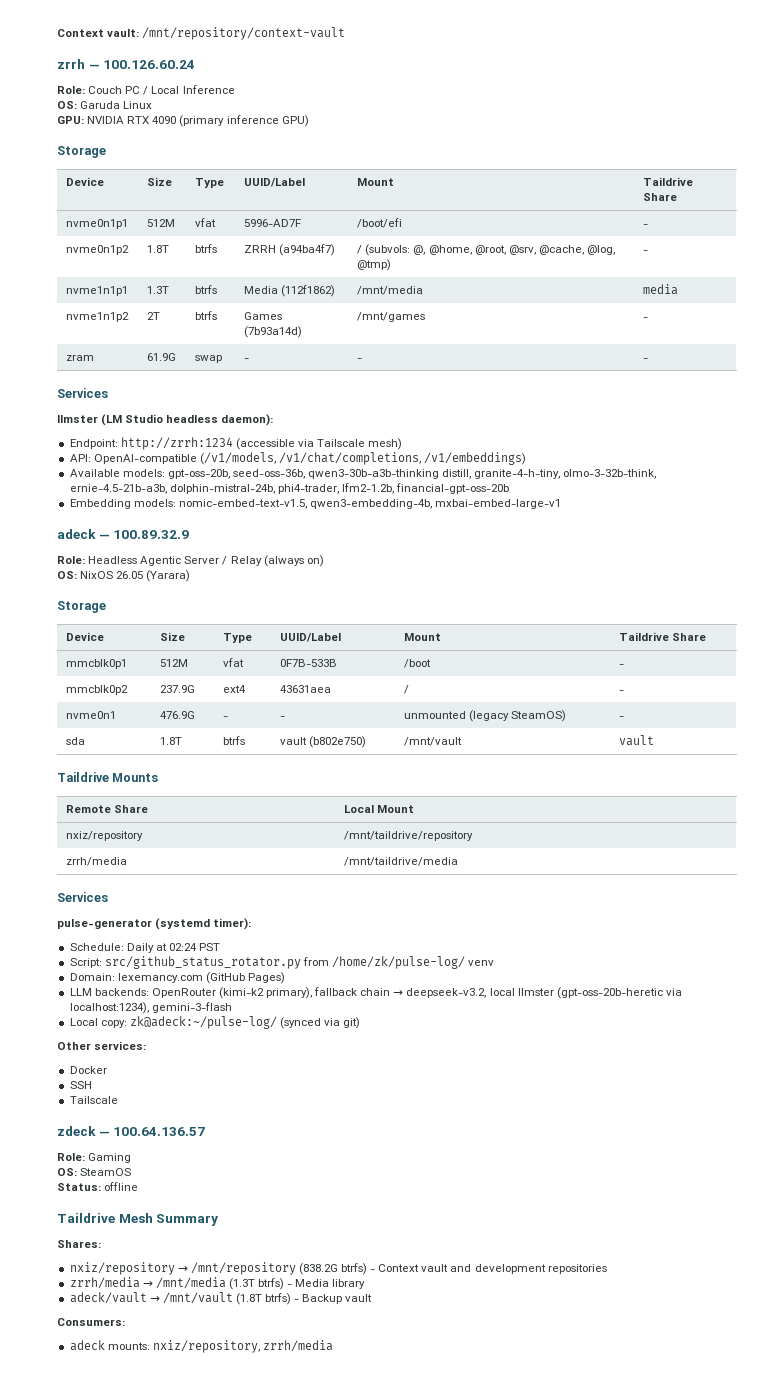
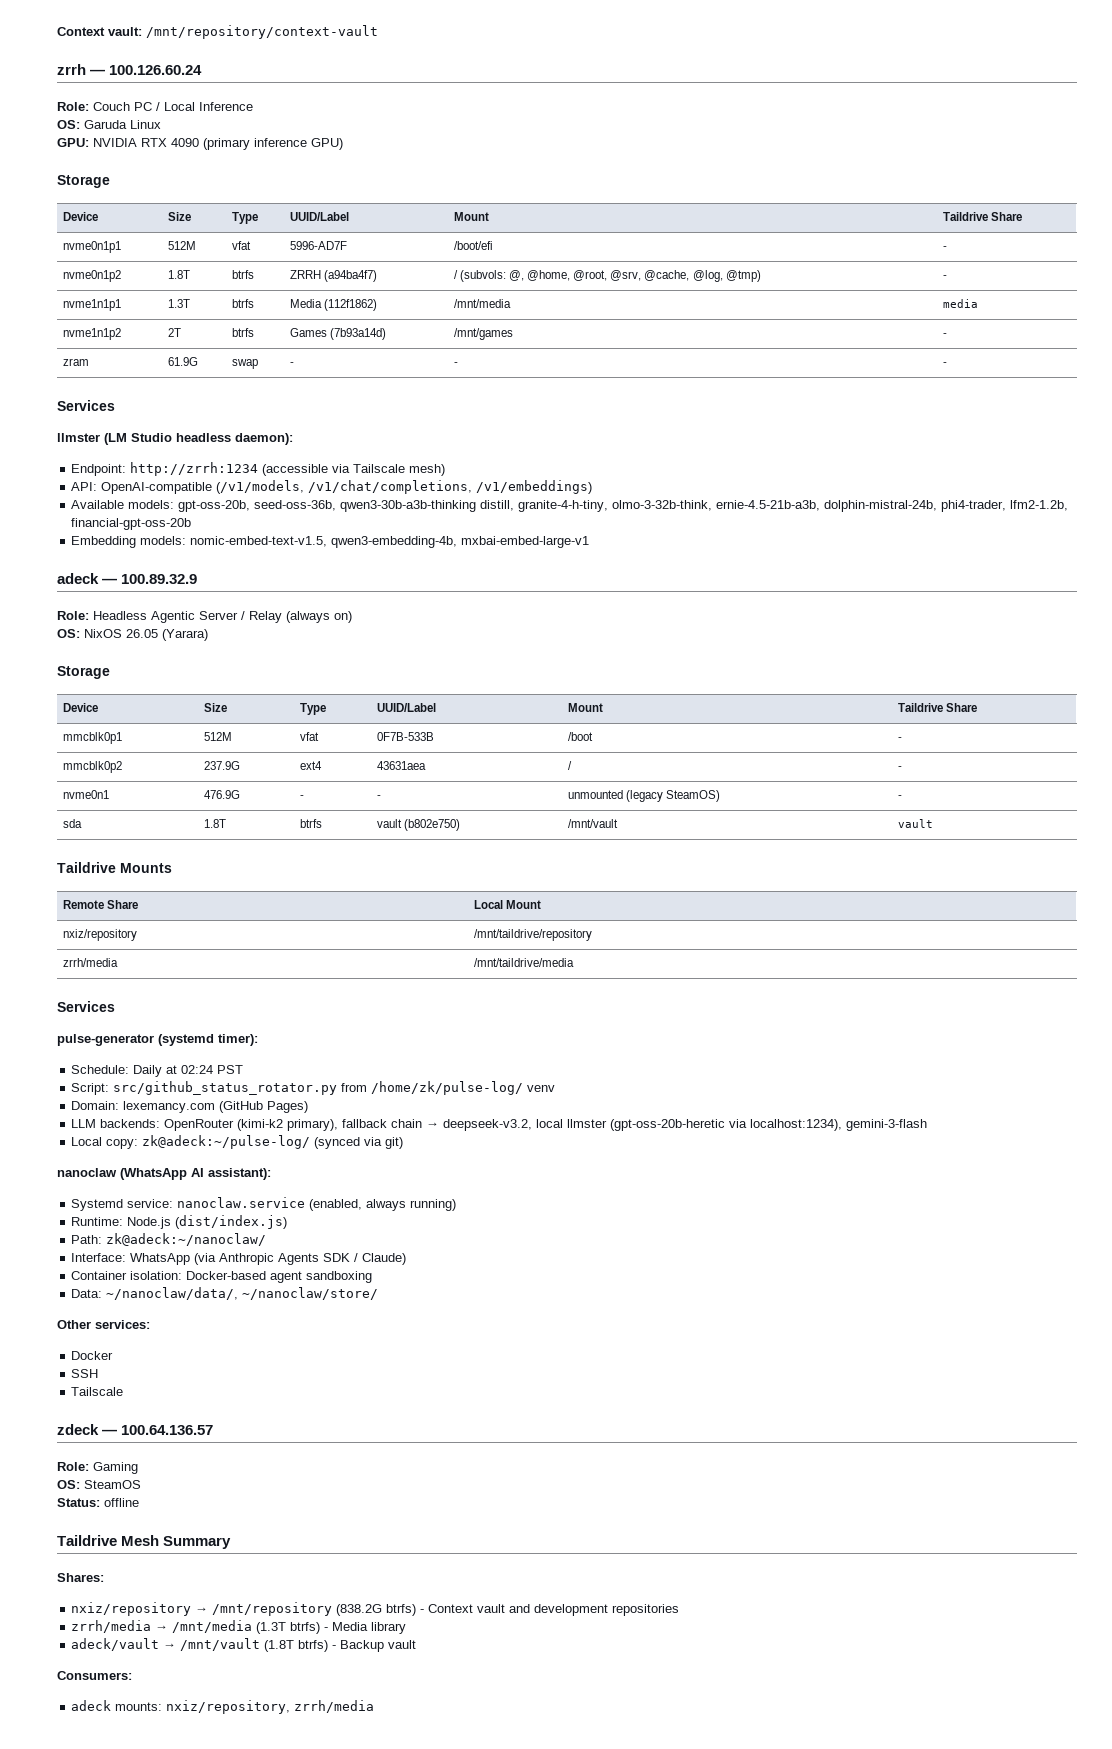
+ nanoclaw (WhatsApp AI assistant):
+ Systemd service: nanoclaw.service (enabled, always running)
+ Runtime: Node.js (dist/index.js)
+ Path: zk@adeck:~/nanoclaw/
+ Interface: WhatsApp (via Anthropic Agents SDK / Claude)
+ Container isolation: Docker-based agent sandboxing
+ Data: ~/nanoclaw/data/, ~/nanoclaw/store/

